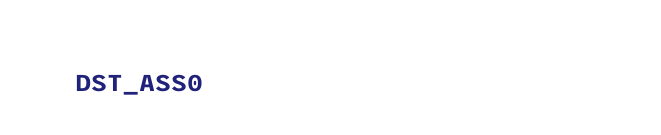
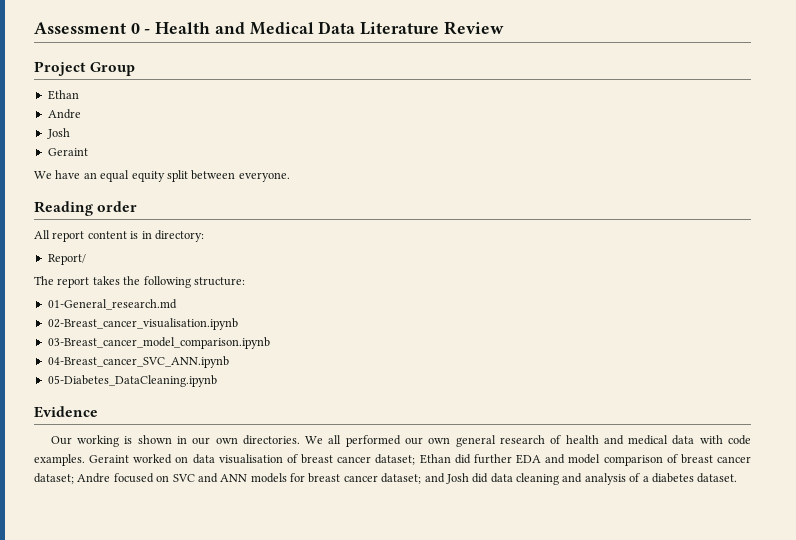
- DST_ASS0
+ Assessment 0 - Health and Medical Data Literature Review
+ Project Group
+ Ethan
+ Andre
+ Josh
+ Geraint
+ We have an equal equity split between everyone.
+ Reading order
+ All report content is in directory:
+ Report/
+ The report takes the following structure:
+ 01-General_research.md
+ 02-Breast_cancer_visualisation.ipynb
+ 03-Breast_cancer_model_comparison.ipynb
+ 04-Breast_cancer_SVC_ANN.ipynb
+ 05-Diabetes_DataCleaning.ipynb
+ Evidence
+ Our working is shown in our own directories. We all performed our own general research of health and medical data with code examples. Geraint worked on data visualisation of breast cancer dataset; Ethan did further EDA and model comparison of breast cancer dataset; Andre focused on SVC and ANN models for breast cancer dataset; and Josh did data cleaning and analysis of a diabetes dataset.

